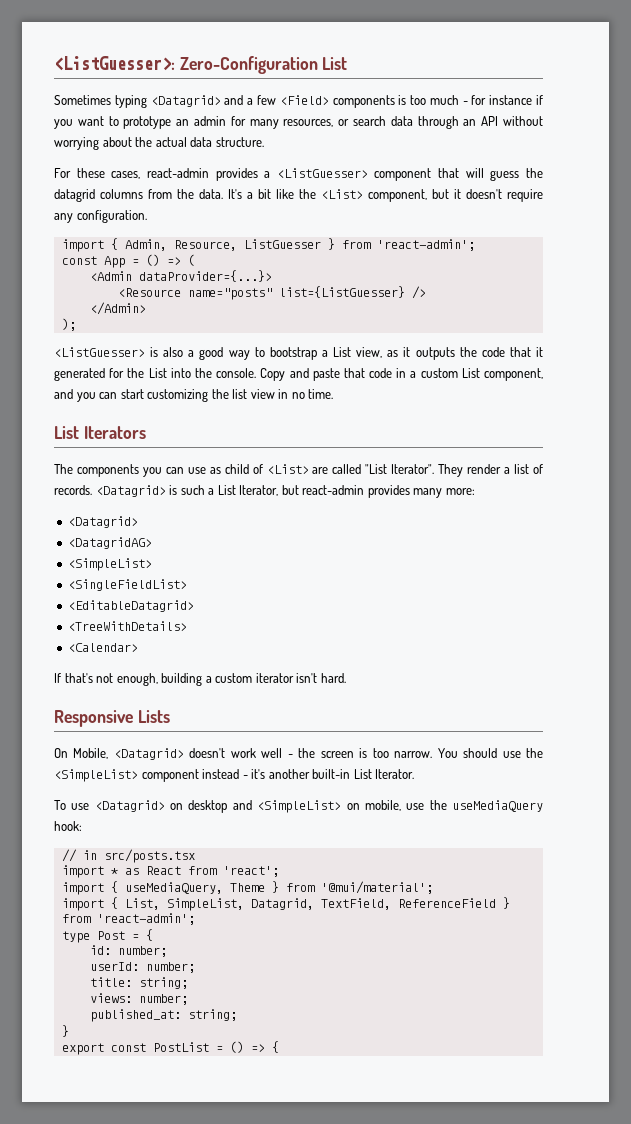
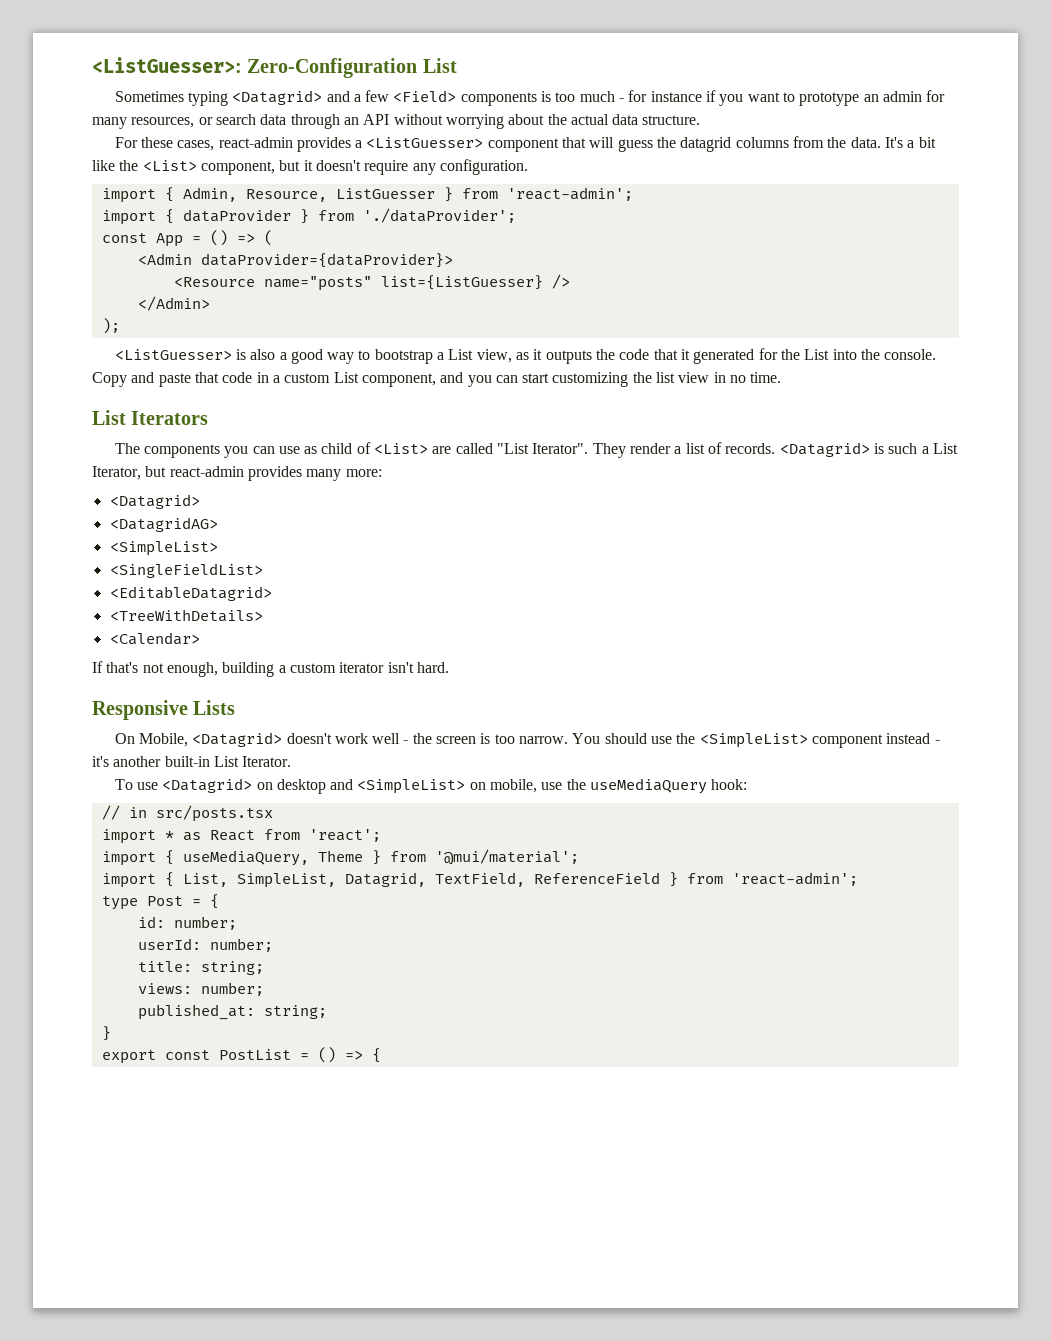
+ import { dataProvider } from './dataProvider';
- <Admin dataProvider={...}>
+ <Admin dataProvider={dataProvider}>

